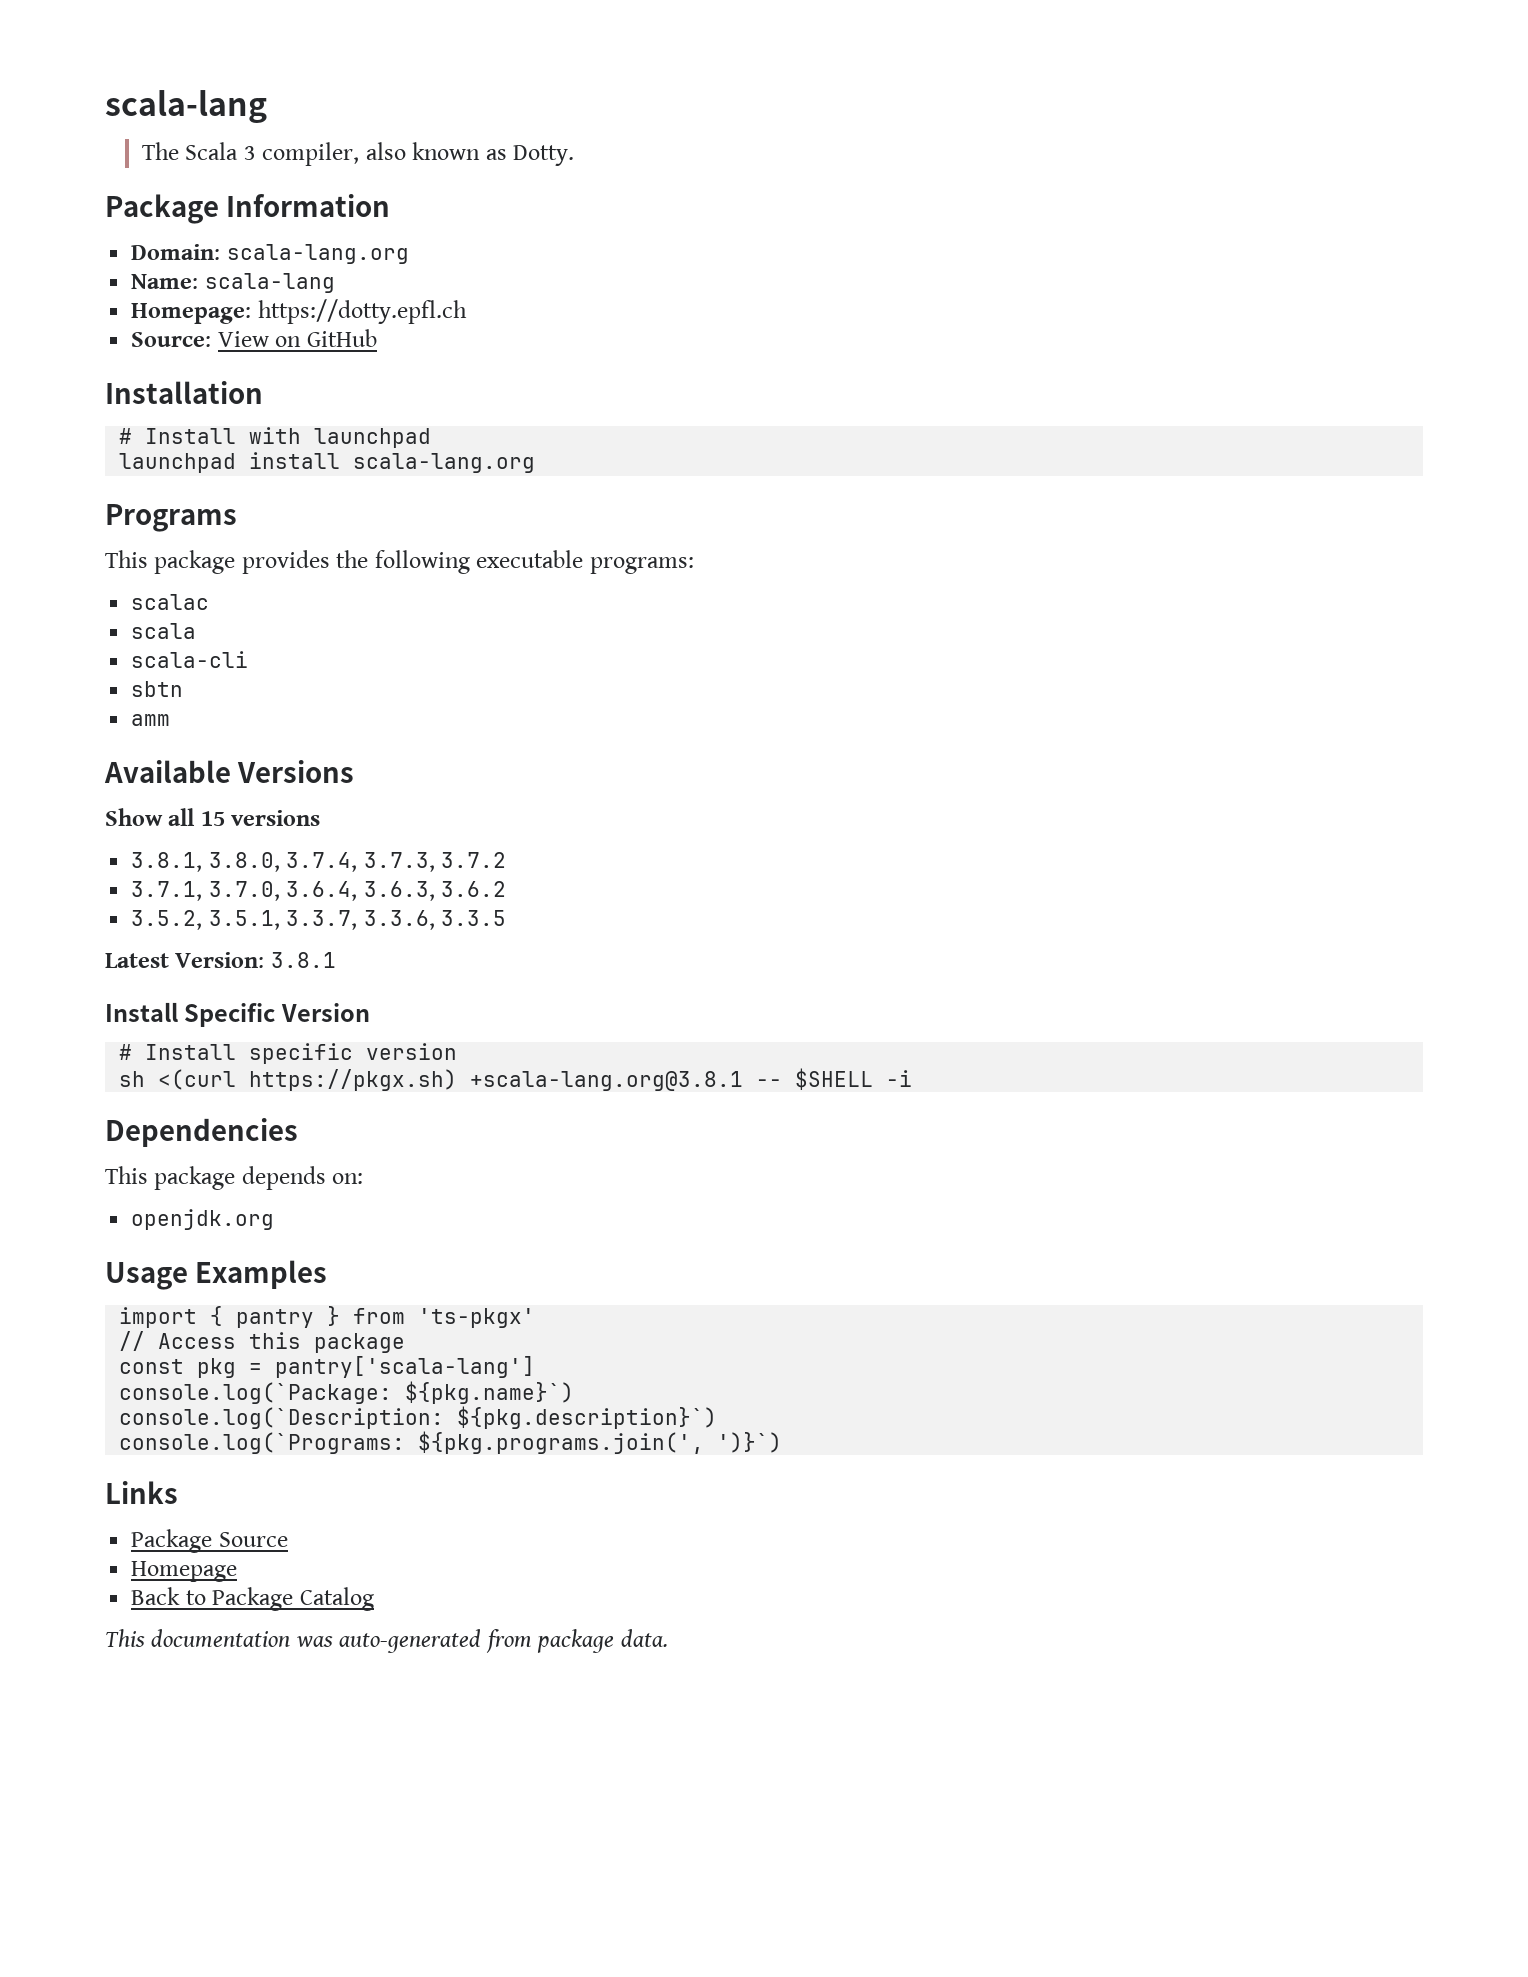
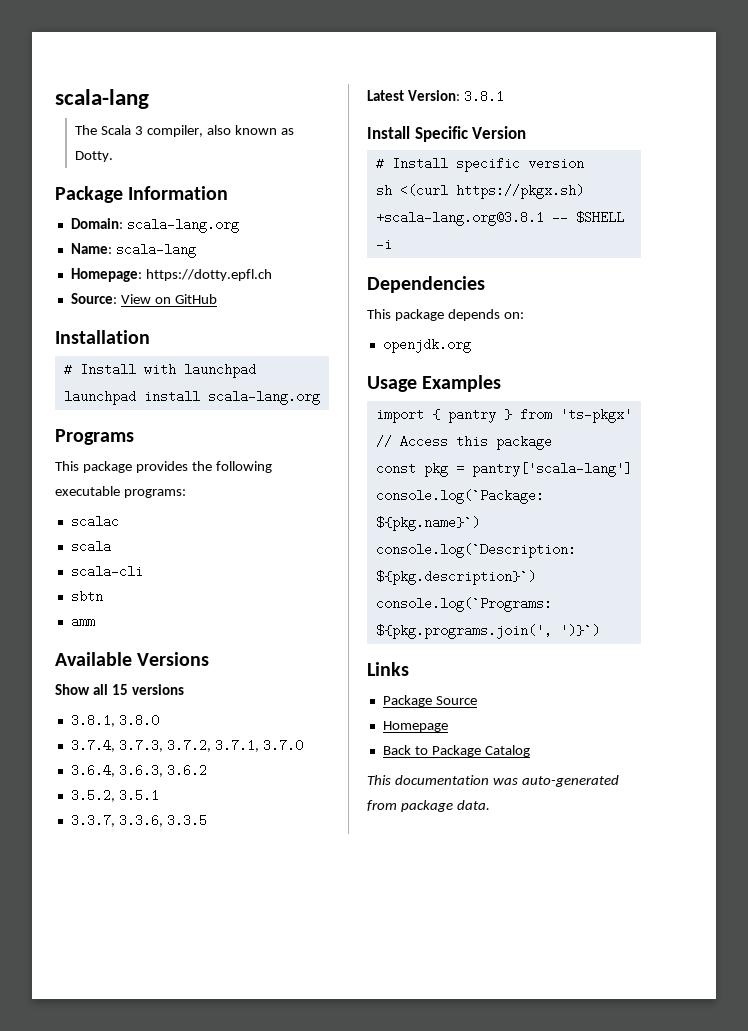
- 3.8.1, 3.8.0, 3.7.4, 3.7.3, 3.7.2
- 3.7.1, 3.7.0, 3.6.4, 3.6.3, 3.6.2
+ 3.8.1, 3.8.0
+ 3.7.4, 3.7.3, 3.7.2, 3.7.1, 3.7.0
+ 3.6.4, 3.6.3, 3.6.2
- 3.5.2, 3.5.1, 3.3.7, 3.3.6, 3.3.5
+ 3.5.2, 3.5.1
+ 3.3.7, 3.3.6, 3.3.5

